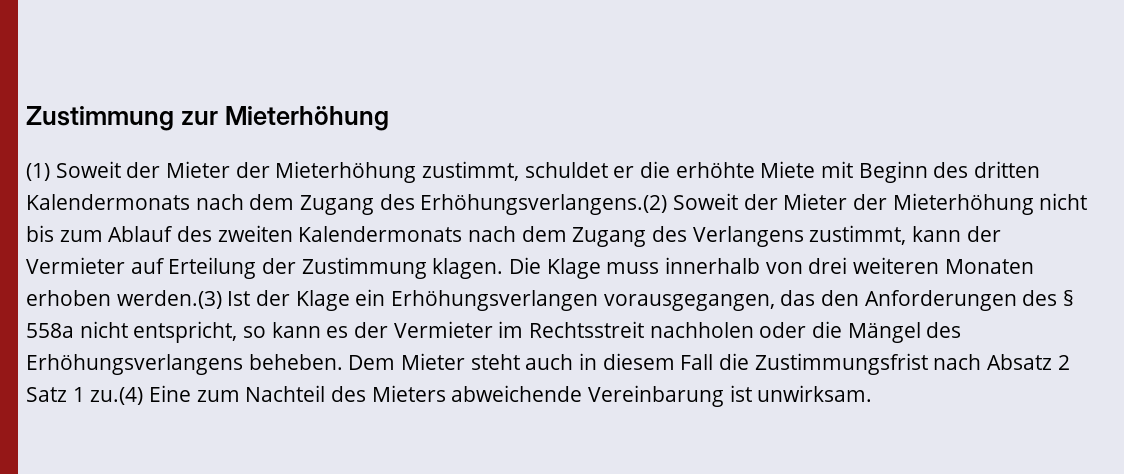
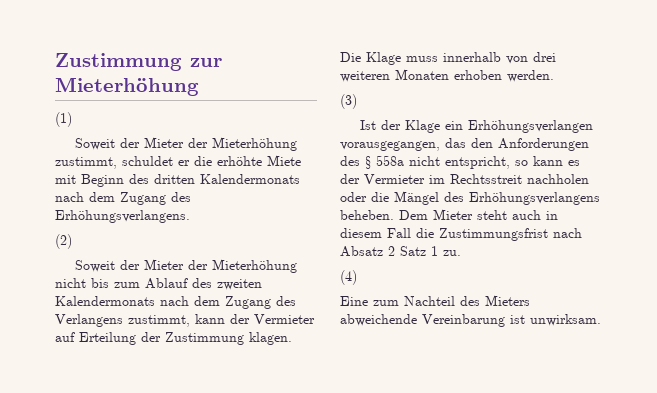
- (1) Soweit der Mieter der Mieterhöhung zustimmt, schuldet er die erhöhte Miete mit Beginn des dritten Kalendermonats nach dem Zugang des Erhöhungsverlangens.(2) Soweit der Mieter der Mieterhöhung nicht bis zum Ablauf des zweiten Kalendermonats nach dem Zugang des Verlangens zustimmt, kann der Vermieter auf Erteilung der Zustimmung klagen.
+ (1)
+ Soweit der Mieter der Mieterhöhung zustimmt, schuldet er die erhöhte Miete mit Beginn des dritten Kalendermonats nach dem Zugang des Erhöhungsverlangens.
+ (2)
+ Soweit der Mieter der Mieterhöhung nicht bis zum Ablauf des zweiten Kalendermonats nach dem Zugang des Verlangens zustimmt, kann der Vermieter auf Erteilung der Zustimmung klagen.
- Die Klage muss innerhalb von drei weiteren Monaten erhoben werden.(3) Ist der Klage ein Erhöhungsverlangen vorausgegangen, das den Anforderungen des § 558a nicht entspricht, so kann es der Vermieter im Rechtsstreit nachholen oder die Mängel des Erhöhungsverlangens beheben.
+ Die Klage muss innerhalb von drei weiteren Monaten erhoben werden.
+ (3)
+ Ist der Klage ein Erhöhungsverlangen vorausgegangen, das den Anforderungen des § 558a nicht entspricht, so kann es der Vermieter im Rechtsstreit nachholen oder die Mängel des Erhöhungsverlangens beheben.
- Dem Mieter steht auch in diesem Fall die Zustimmungsfrist nach Absatz 2 Satz 1 zu.(4) Eine zum Nachteil des Mieters abweichende Vereinbarung ist unwirksam.
+ Dem Mieter steht auch in diesem Fall die Zustimmungsfrist nach Absatz 2 Satz 1 zu.
+ (4)
+ Eine zum Nachteil des Mieters abweichende Vereinbarung ist unwirksam.

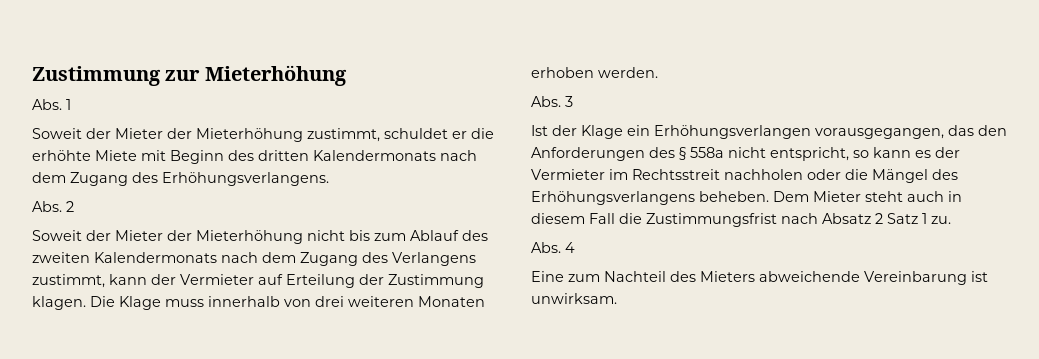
- (1)
+ Abs. 1
- (2)
+ Abs. 2
- (3)
+ Abs. 3
- (4)
+ Abs. 4

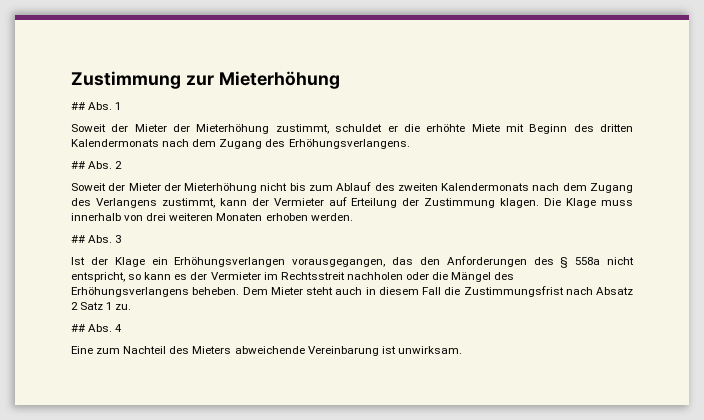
- Abs. 1
+ ## Abs. 1
- Abs. 2
+ ## Abs. 2
- Abs. 3
+ ## Abs. 3
- Abs. 4
+ ## Abs. 4

